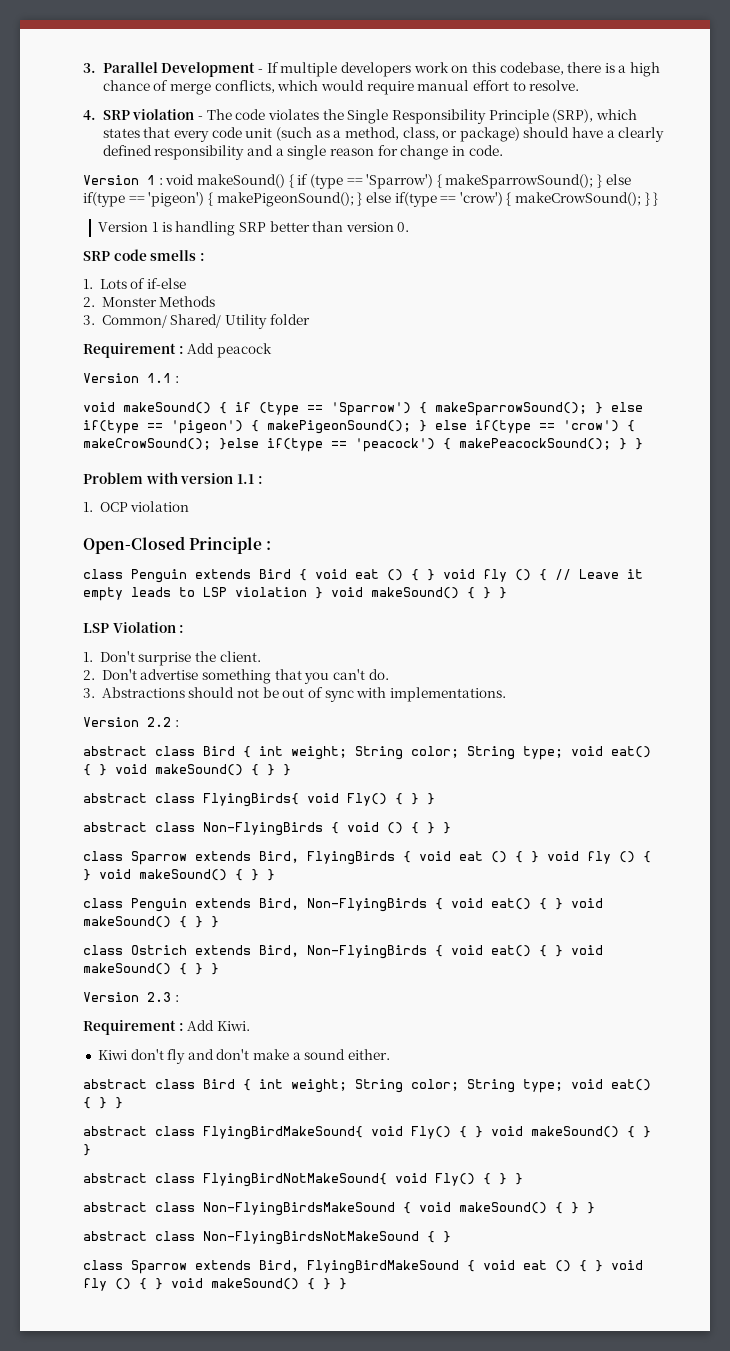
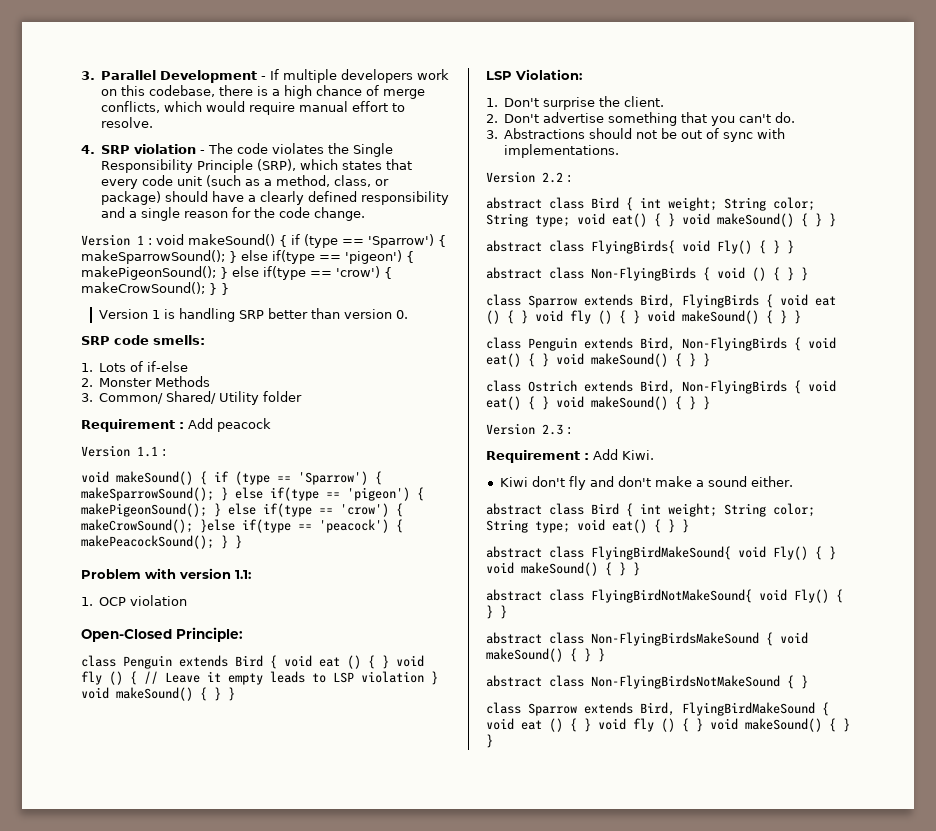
- 4. SRP violation - The code violates the Single Responsibility Principle (SRP), which states that every code unit (such as a method, class, or package) should have a clearly defined responsibility and a single reason for change in code.
+ 4. SRP violation - The code violates the Single Responsibility Principle (SRP), which states that every code unit (such as a method, class, or package) should have a clearly defined responsibility and a single reason for the code change.
- SRP code smells :
+ SRP code smells:
- Problem with version 1.1 :
+ Problem with version 1.1:
- Open-Closed Principle :
+ Open-Closed Principle:
- LSP Violation :
+ LSP Violation:

